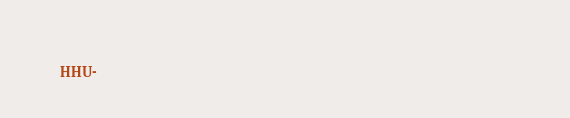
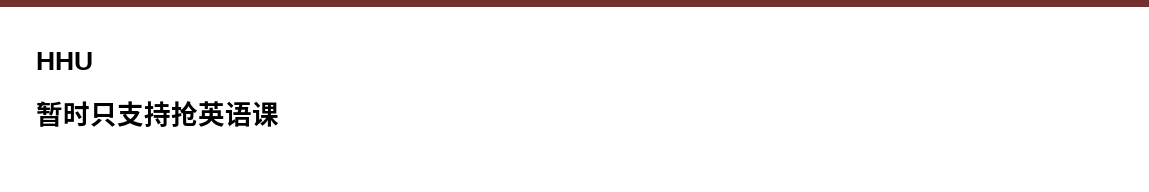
- HHU-
+ HHU
+ 暂时只支持抢英语课

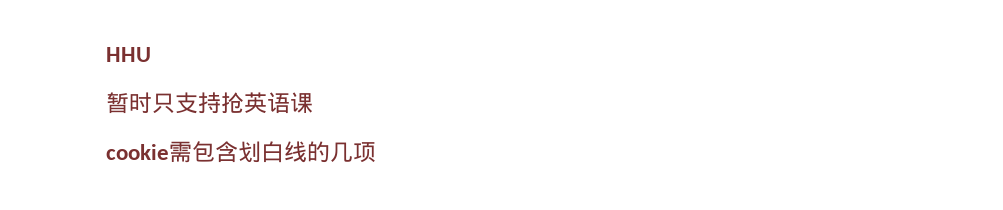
+ cookie需包含划白线的几项

